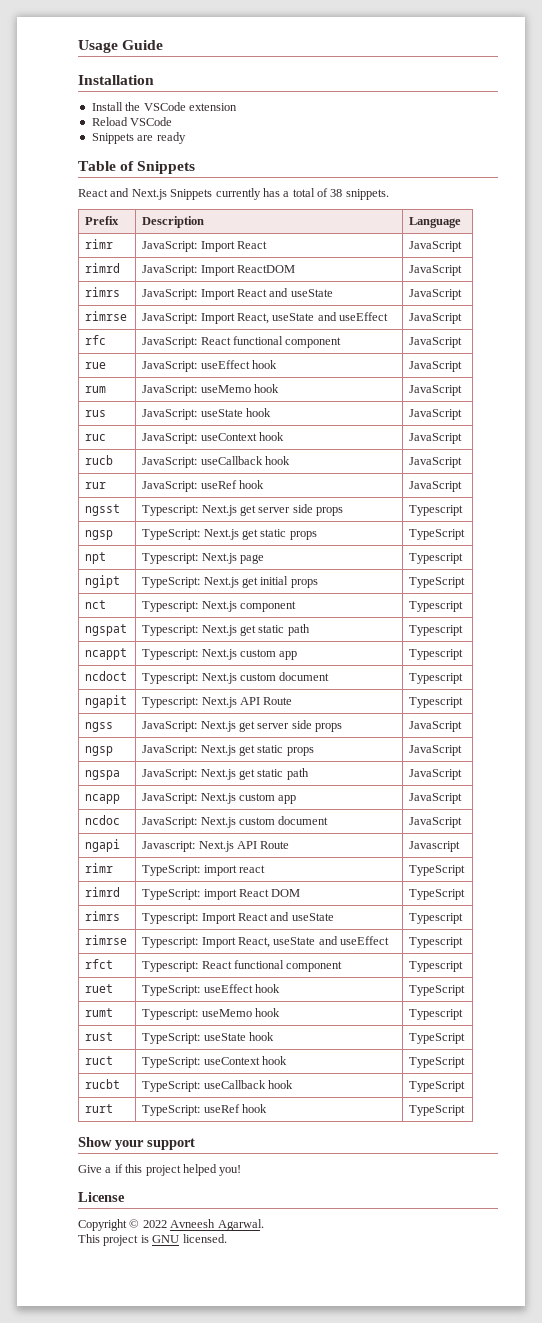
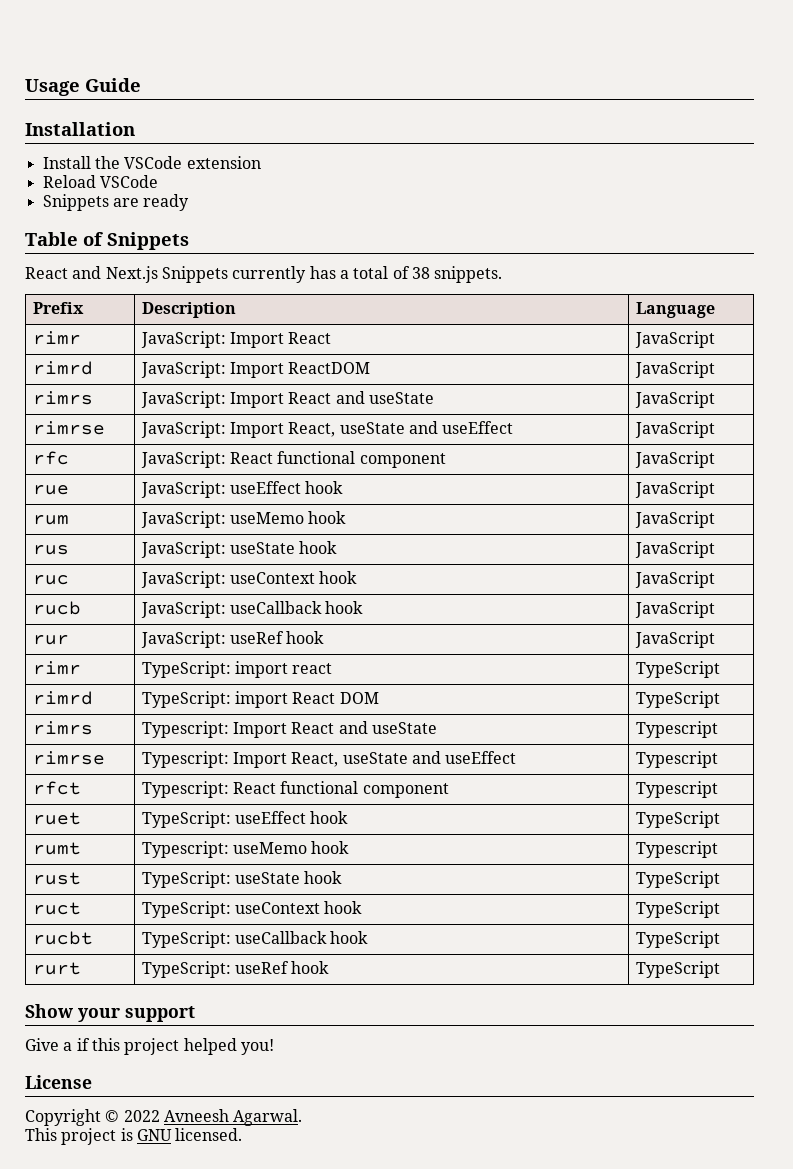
- ngsst | Typescript: Next.js get server side props | Typescript
- ngsp | TypeScript: Next.js get static props | TypeScript
- npt | Typescript: Next.js page | Typescript
- ngipt | TypeScript: Next.js get initial props | TypeScript
- nct | Typescript: Next.js component | Typescript
- ngspat | Typescript: Next.js get static path | Typescript
- ncappt | Typescript: Next.js custom app | Typescript
- ncdoct | Typescript: Next.js custom document | Typescript
- ngapit | Typescript: Next.js API Route | Typescript
- ngss | JavaScript: Next.js get server side props | JavaScript
- ngsp | JavaScript: Next.js get static props | JavaScript
- ngspa | JavaScript: Next.js get static path | JavaScript
- ncapp | JavaScript: Next.js custom app | JavaScript
- ncdoc | JavaScript: Next.js custom document | JavaScript
- ngapi | Javascript: Next.js API Route | Javascript

